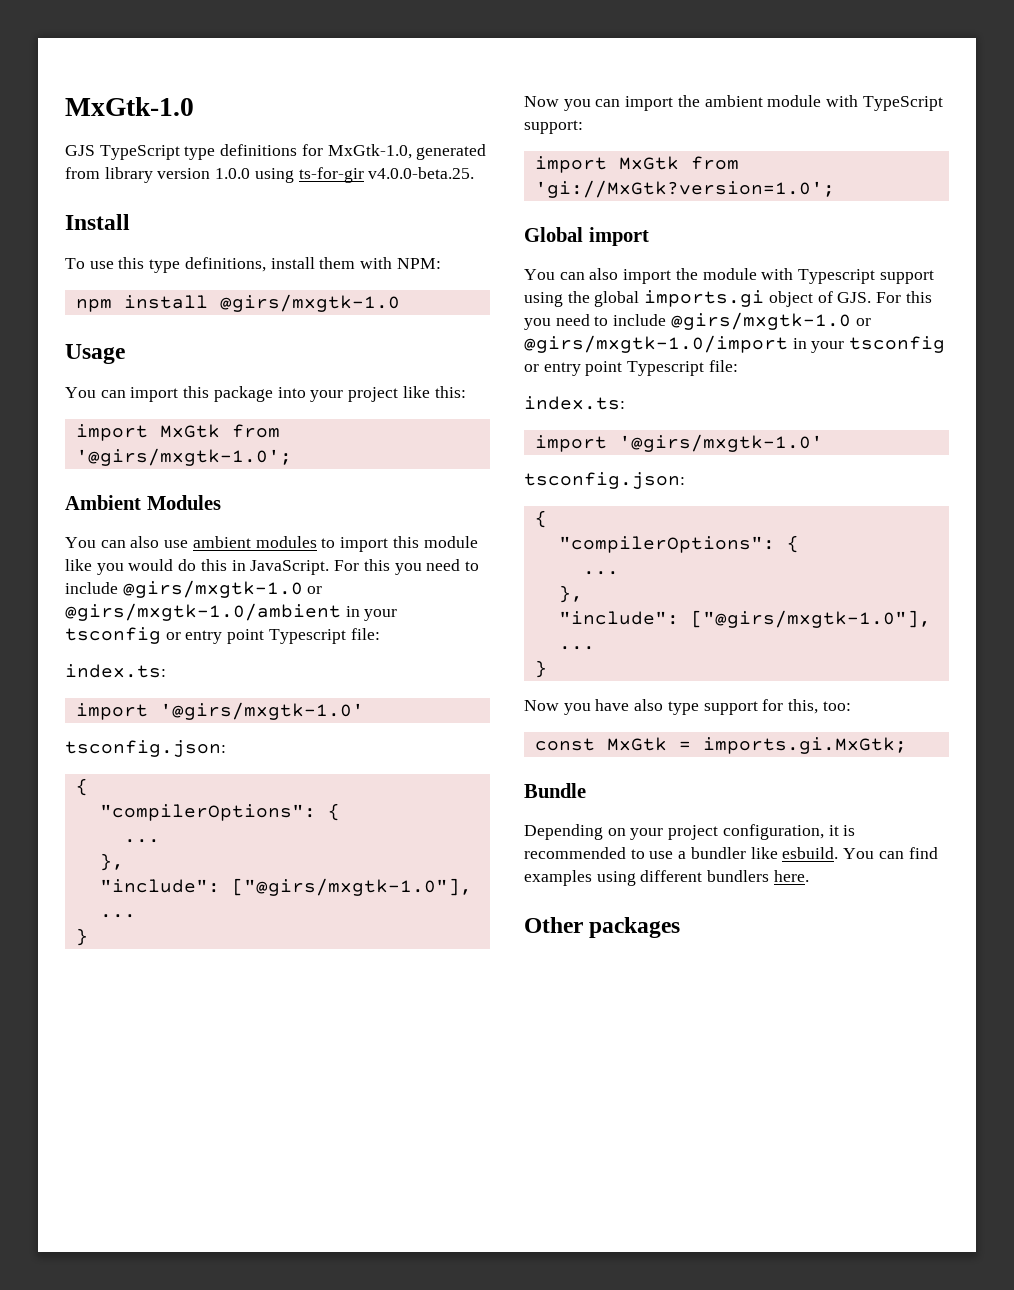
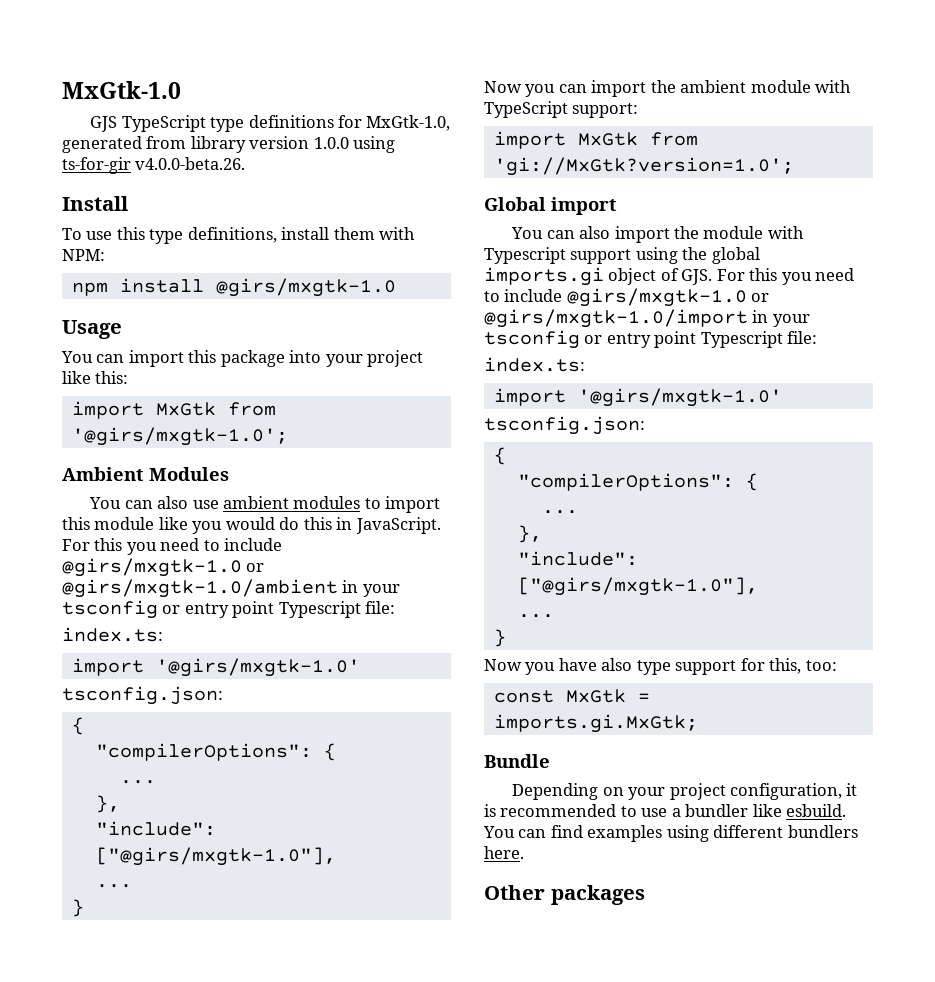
- GJS TypeScript type definitions for MxGtk-1.0, generated from library version 1.0.0 using ts-for-gir v4.0.0-beta.25.
+ GJS TypeScript type definitions for MxGtk-1.0, generated from library version 1.0.0 using ts-for-gir v4.0.0-beta.26.

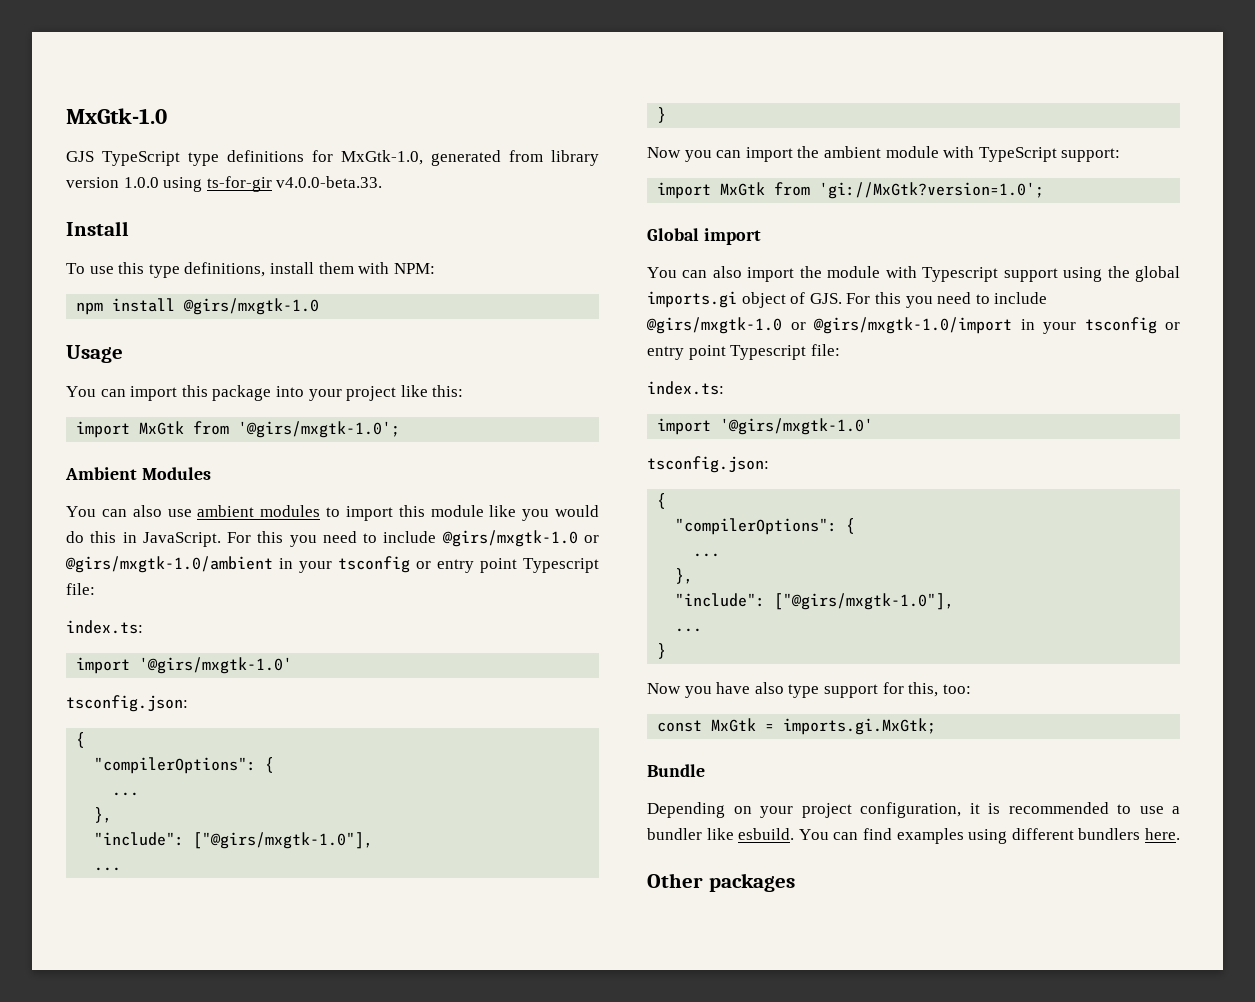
- GJS TypeScript type definitions for MxGtk-1.0, generated from library version 1.0.0 using ts-for-gir v4.0.0-beta.26.
+ GJS TypeScript type definitions for MxGtk-1.0, generated from library version 1.0.0 using ts-for-gir v4.0.0-beta.33.

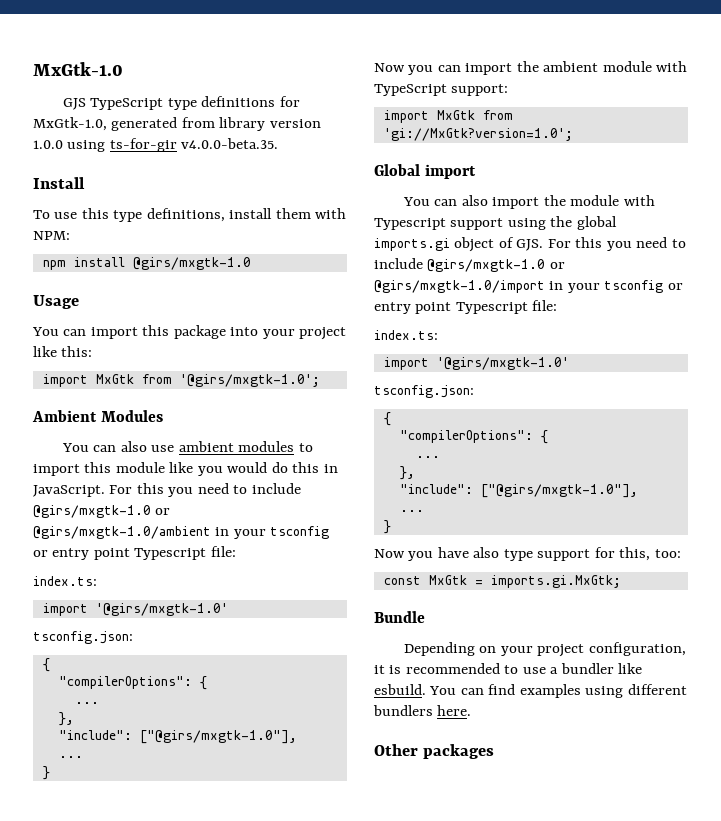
- GJS TypeScript type definitions for MxGtk-1.0, generated from library version 1.0.0 using ts-for-gir v4.0.0-beta.33.
+ GJS TypeScript type definitions for MxGtk-1.0, generated from library version 1.0.0 using ts-for-gir v4.0.0-beta.35.

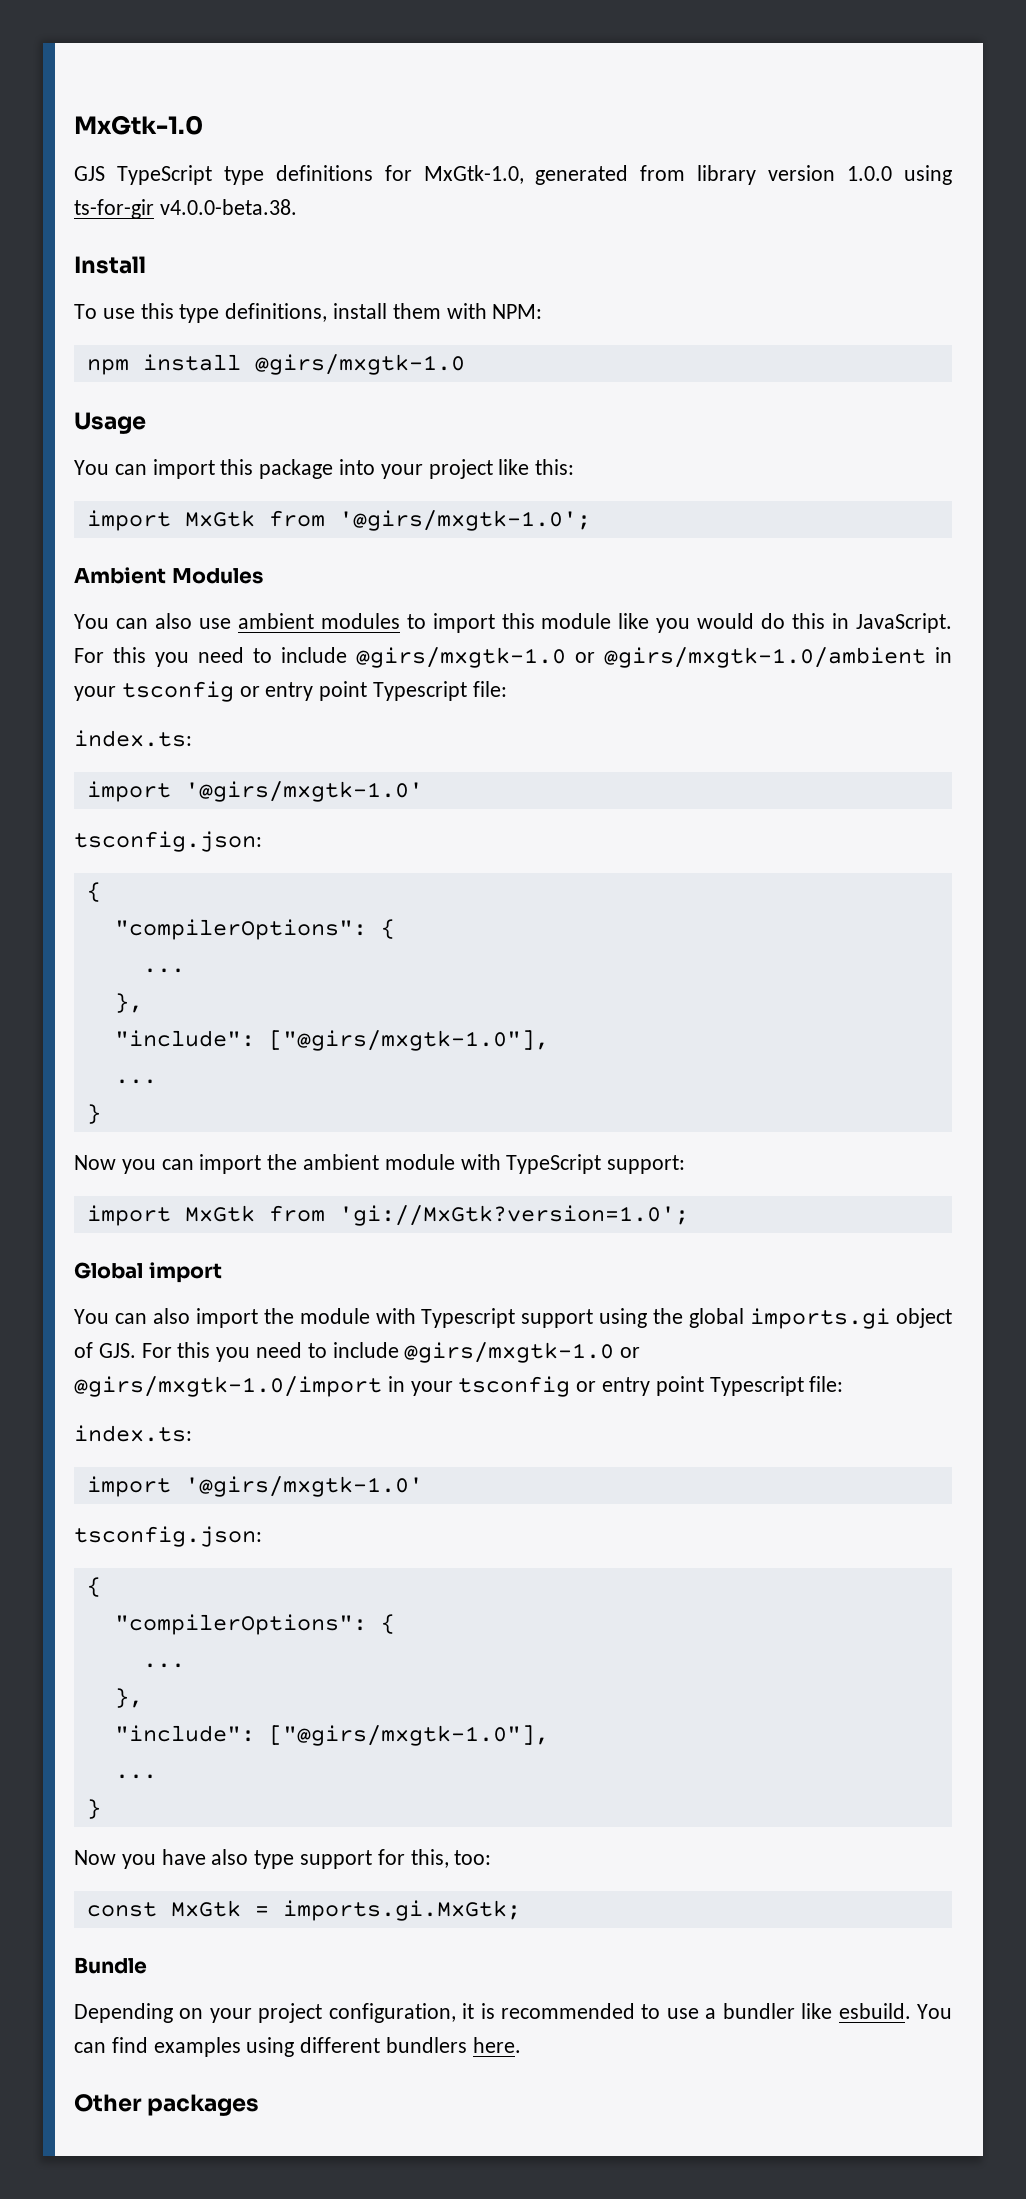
- GJS TypeScript type definitions for MxGtk-1.0, generated from library version 1.0.0 using ts-for-gir v4.0.0-beta.35.
+ GJS TypeScript type definitions for MxGtk-1.0, generated from library version 1.0.0 using ts-for-gir v4.0.0-beta.38.

